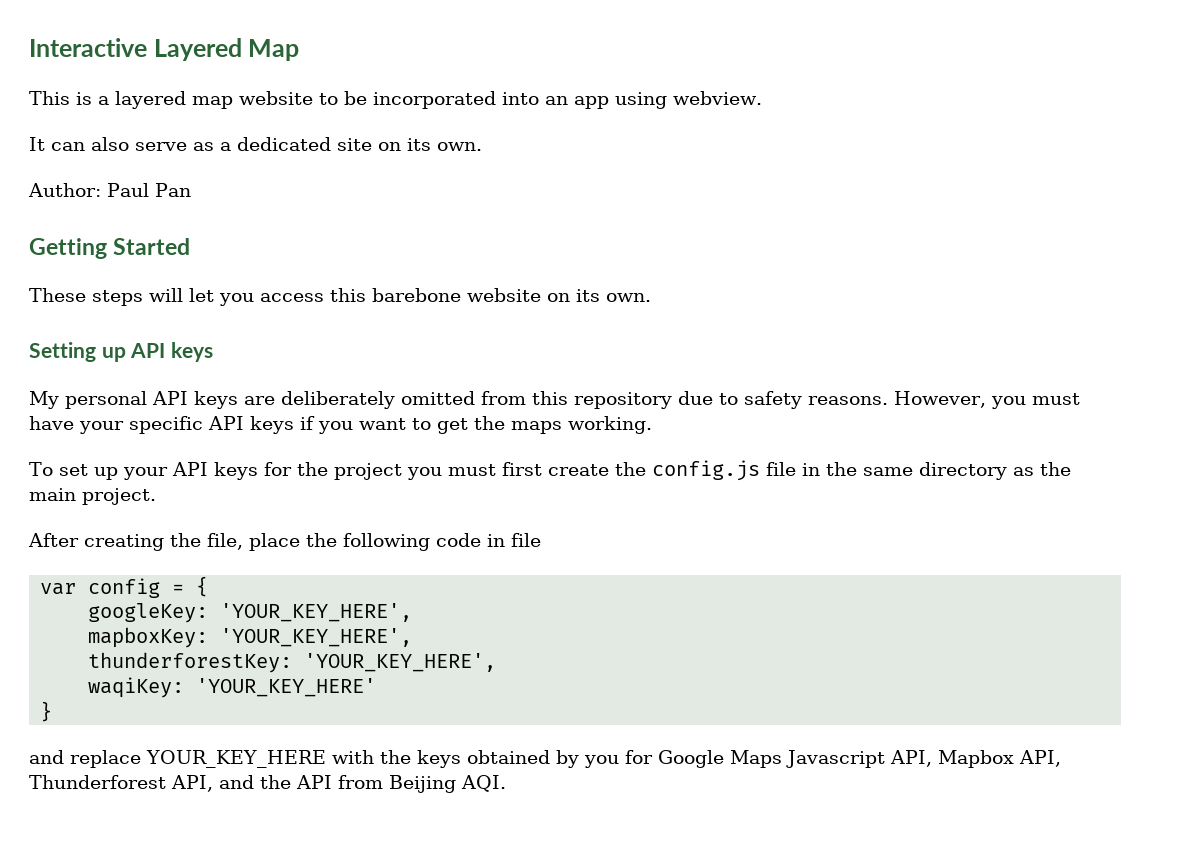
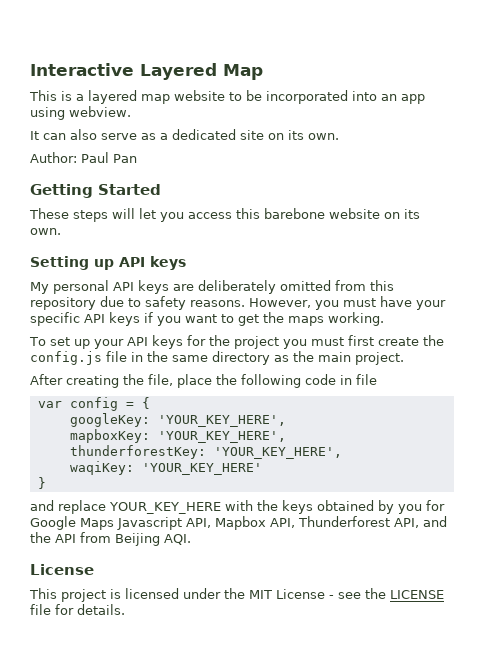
  and replace YOUR_KEY_HERE with the keys obtained by you for Google Maps Javascript API, Mapbox API, Thunderforest API, and the API from Beijing AQI.
+ License
+ This project is licensed under the MIT License - see the LICENSE file for details.

